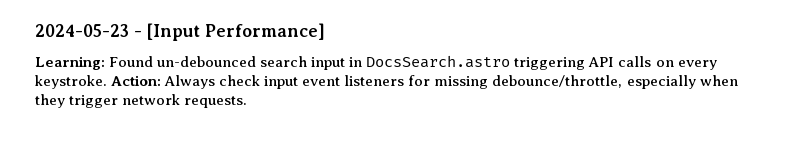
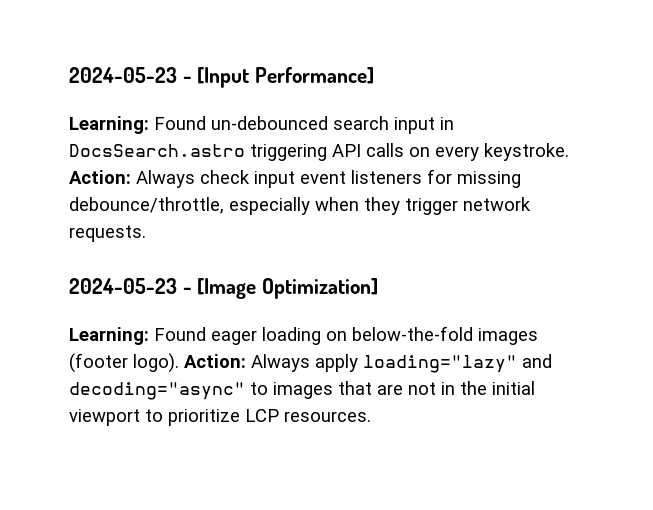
+ 2024-05-23 - [Image Optimization]
+ Learning: Found eager loading on below-the-fold images (footer logo). Action: Always apply loading="lazy" and decoding="async" to images that are not in the initial viewport to prioritize LCP resources.

